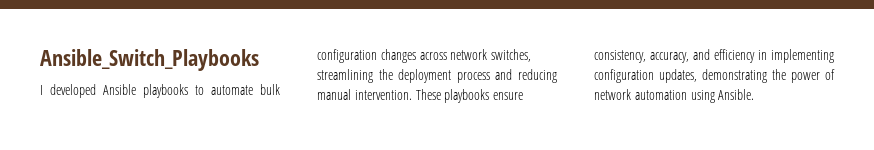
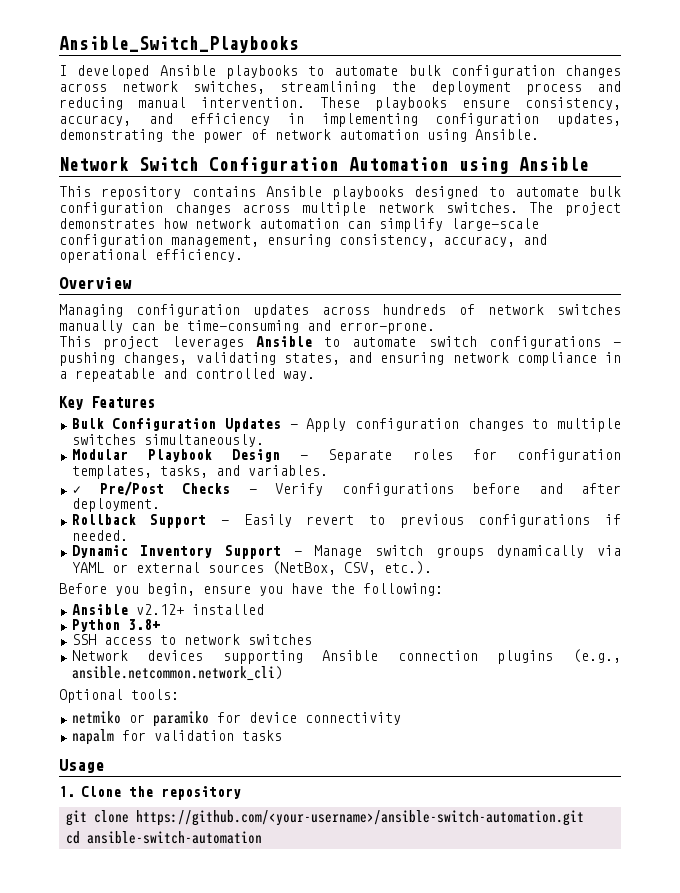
+ Network Switch Configuration Automation using Ansible
+ This repository contains Ansible playbooks designed to automate bulk configuration changes across multiple network switches. The project demonstrates how network automation can simplify large-scale configuration management, ensuring consistency, accuracy, and operational efficiency.
+ Overview
+ Managing configuration updates across hundreds of network switches manually can be time-consuming and error-prone.
+ This project leverages Ansible to automate switch configurations — pushing changes, validating states, and ensuring network compliance in a repeatable and controlled way.
+ Key Features
+ Bulk Configuration Updates — Apply configuration changes to multiple switches simultaneously.
+ Modular Playbook Design — Separate roles for configuration templates, tasks, and variables.
+ ✓ Pre/Post Checks — Verify configurations before and after deployment.
+ Rollback Support — Easily revert to previous configurations if needed.
+ Dynamic Inventory Support — Manage switch groups dynamically via YAML or external sources (NetBox, CSV, etc.).
+ Before you begin, ensure you have the following:
+ Ansible v2.12+ installed
+ Python 3.8+
+ SSH access to network switches
+ Network devices supporting Ansible connection plugins (e.g., ansible.netcommon.network_cli)
+ Optional tools:
+ netmiko or paramiko for device connectivity
+ napalm for validation tasks
+ Usage
+ 1. Clone the repository
+ git clone https://github.com/<your-username>/ansible-switch-automation.git
+ cd ansible-switch-automation

